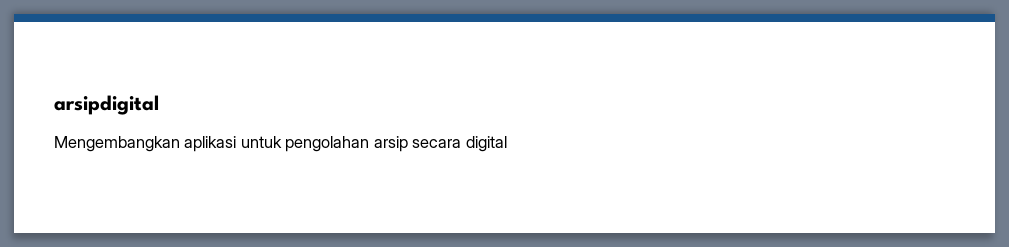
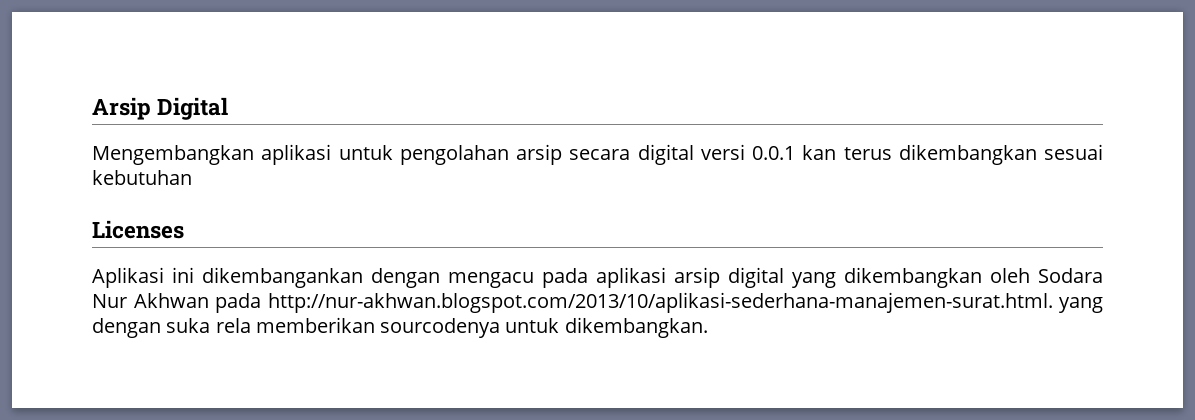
- arsipdigital
+ Arsip Digital
- Mengembangkan aplikasi untuk pengolahan arsip secara digital
+ Mengembangkan aplikasi untuk pengolahan arsip secara digital versi 0.0.1 kan terus dikembangkan sesuai kebutuhan
+ Licenses
+ Aplikasi ini dikembangankan dengan mengacu pada aplikasi arsip digital yang dikembangkan oleh Sodara Nur Akhwan pada http://nur-akhwan.blogspot.com/2013/10/aplikasi-sederhana-manajemen-surat.html. yang dengan suka rela memberikan sourcodenya untuk dikembangkan.

